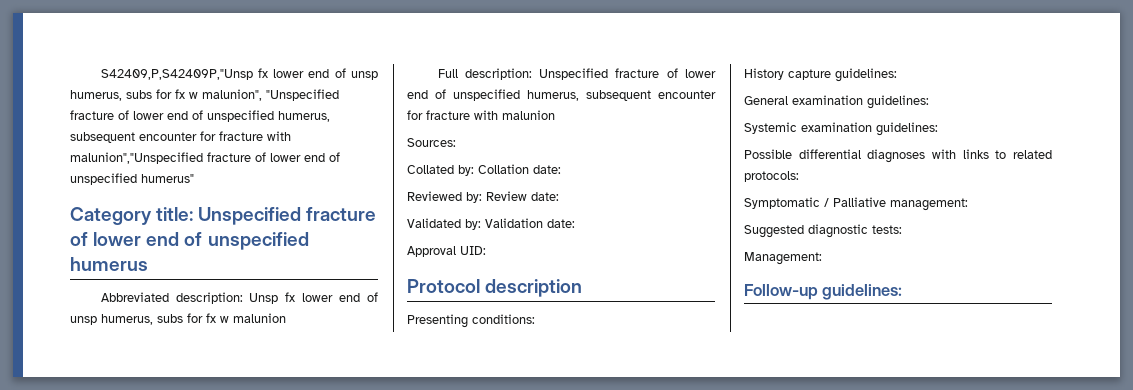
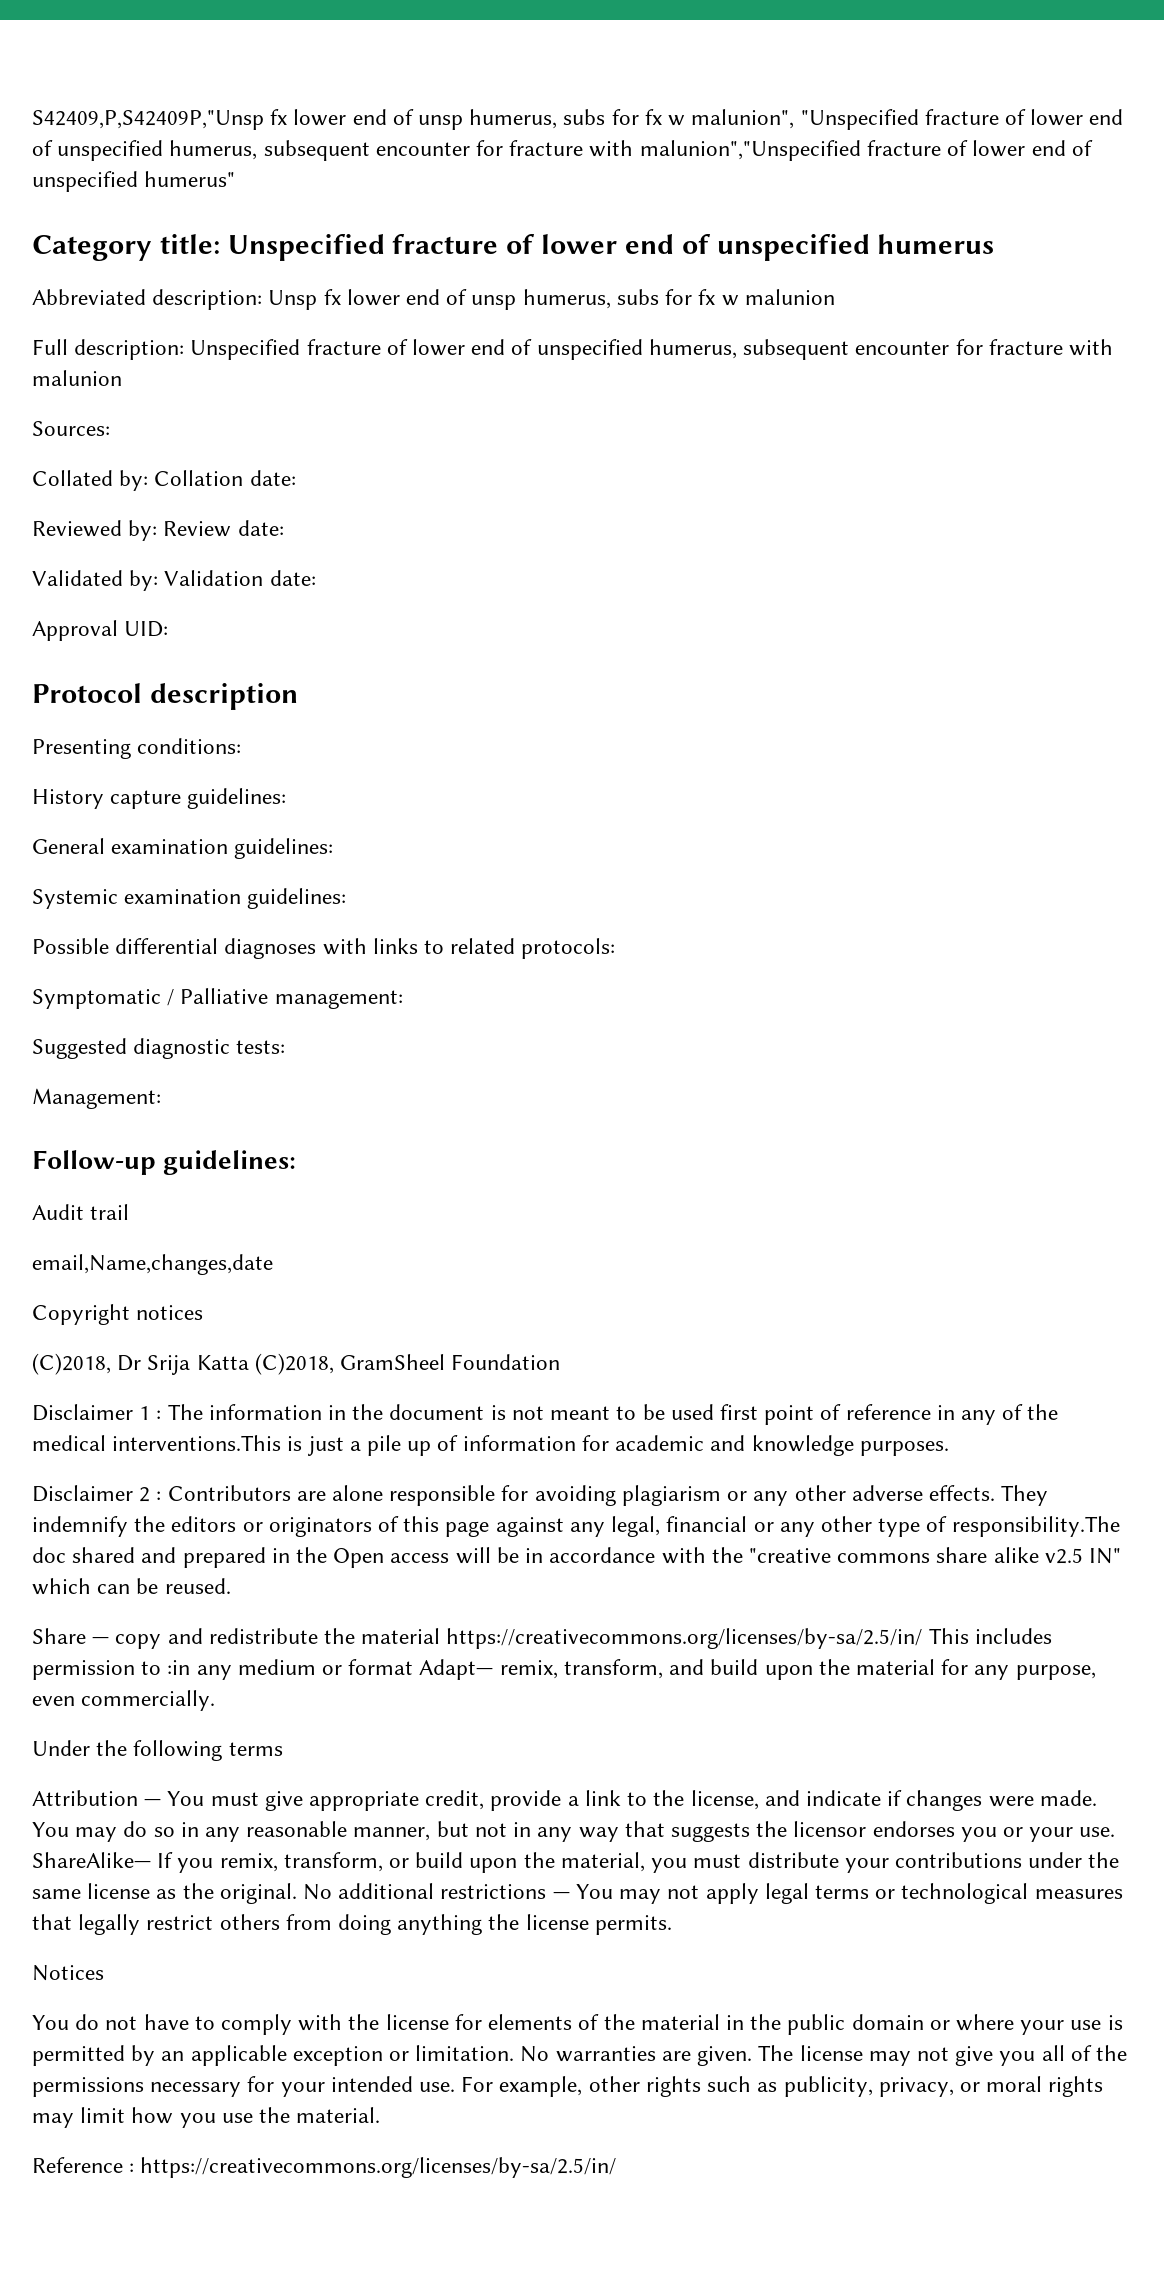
+ Audit trail
+ email,Name,changes,date
+ Copyright notices
+ (C)2018, Dr Srija Katta (C)2018, GramSheel Foundation
+ Disclaimer 1 : The information in the document is not meant to be used first point of reference in any of the medical interventions.This is just a pile up of information for academic and knowledge purposes.
+ Disclaimer 2 : Contributors are alone responsible for avoiding plagiarism or any other adverse effects. They indemnify the editors or originators of this page against any legal, financial or any other type of responsibility.The doc shared and prepared in the Open access will be in accordance with the "creative commons share alike v2.5 IN" which can be reused.
+ Share — copy and redistribute the material https://creativecommons.org/licenses/by-sa/2.5/in/ This includes permission to :in any medium or format Adapt— remix, transform, and build upon the material for any purpose, even commercially.
+ Under the following terms
+ Attribution — You must give appropriate credit, provide a link to the license, and indicate if changes were made. You may do so in any reasonable manner, but not in any way that suggests the licensor endorses you or your use. ShareAlike— If you remix, transform, or build upon the material, you must distribute your contributions under the same license as the original. No additional restrictions — You may not apply legal terms or technological measures that legally restrict others from doing anything the license permits.
+ Notices
+ You do not have to comply with the license for elements of the material in the public domain or where your use is permitted by an applicable exception or limitation. No warranties are given. The license may not give you all of the permissions necessary for your intended use. For example, other rights such as publicity, privacy, or moral rights may limit how you use the material.
+ Reference : https://creativecommons.org/licenses/by-sa/2.5/in/

